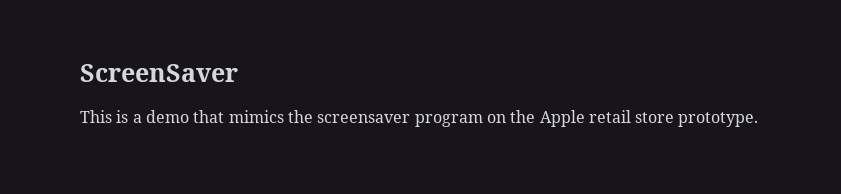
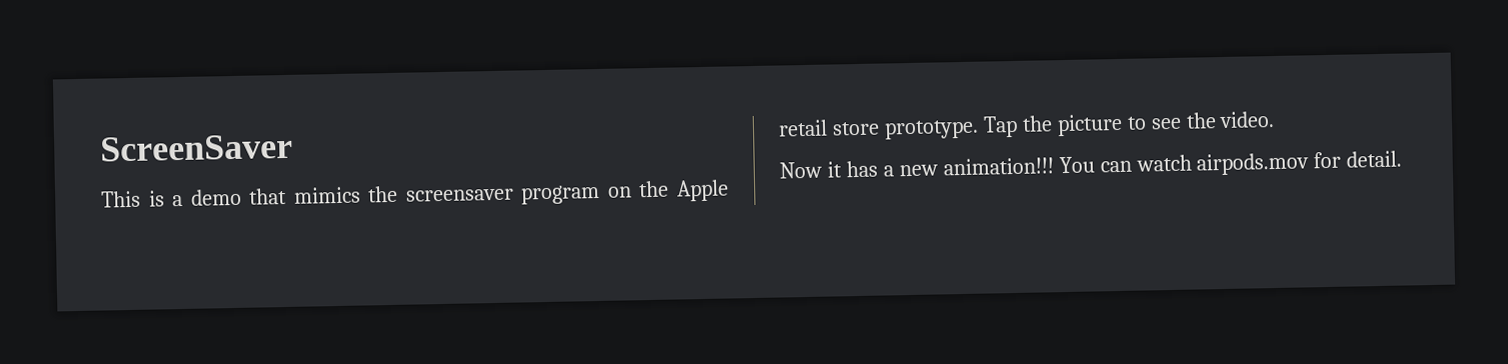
+ Tap the picture to see the video.
+ Now it has a new animation!!! You can watch airpods.mov for detail.

